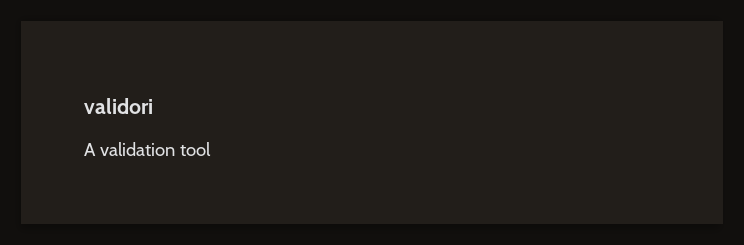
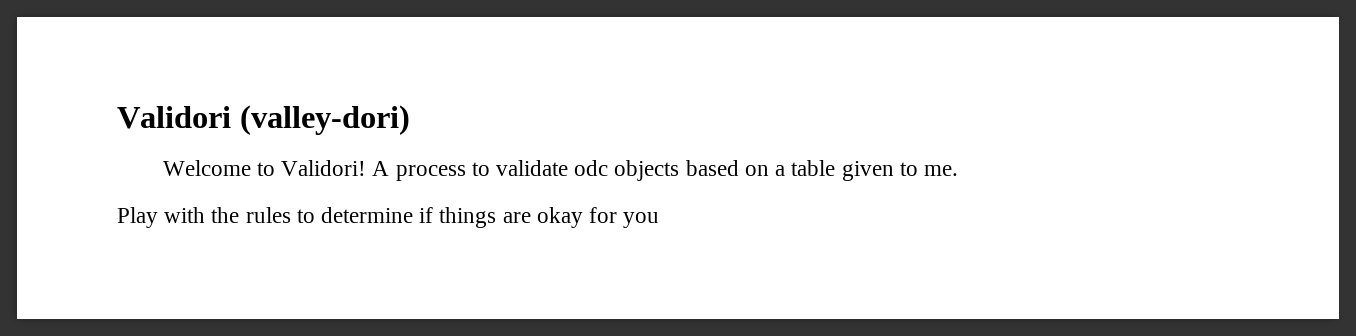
- validori
- A validation tool
+ Validori (valley-dori)
+ Welcome to Validori! A process to validate odc objects based on a table given to me.
+ Play with the rules to determine if things are okay for you

